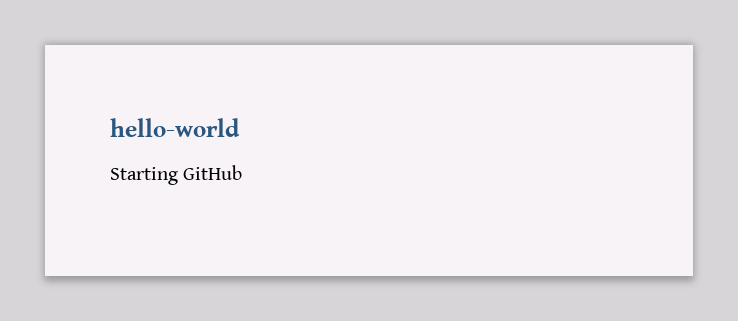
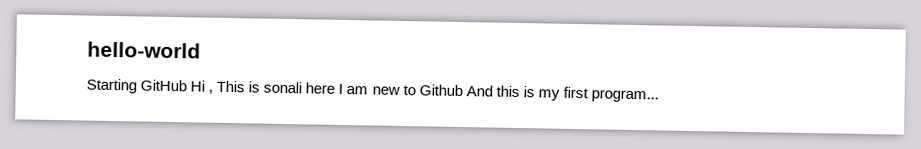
- Starting GitHub
+ Starting GitHub Hi , This is sonali here I am new to Github And this is my first program...

